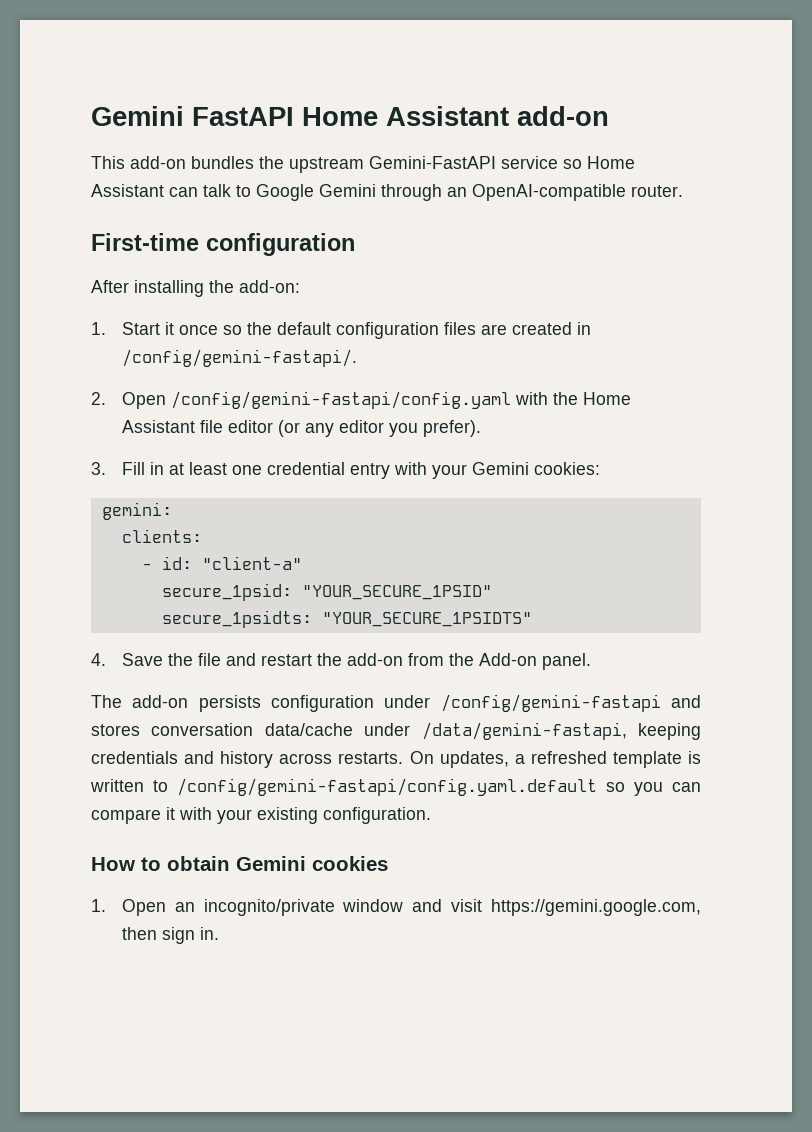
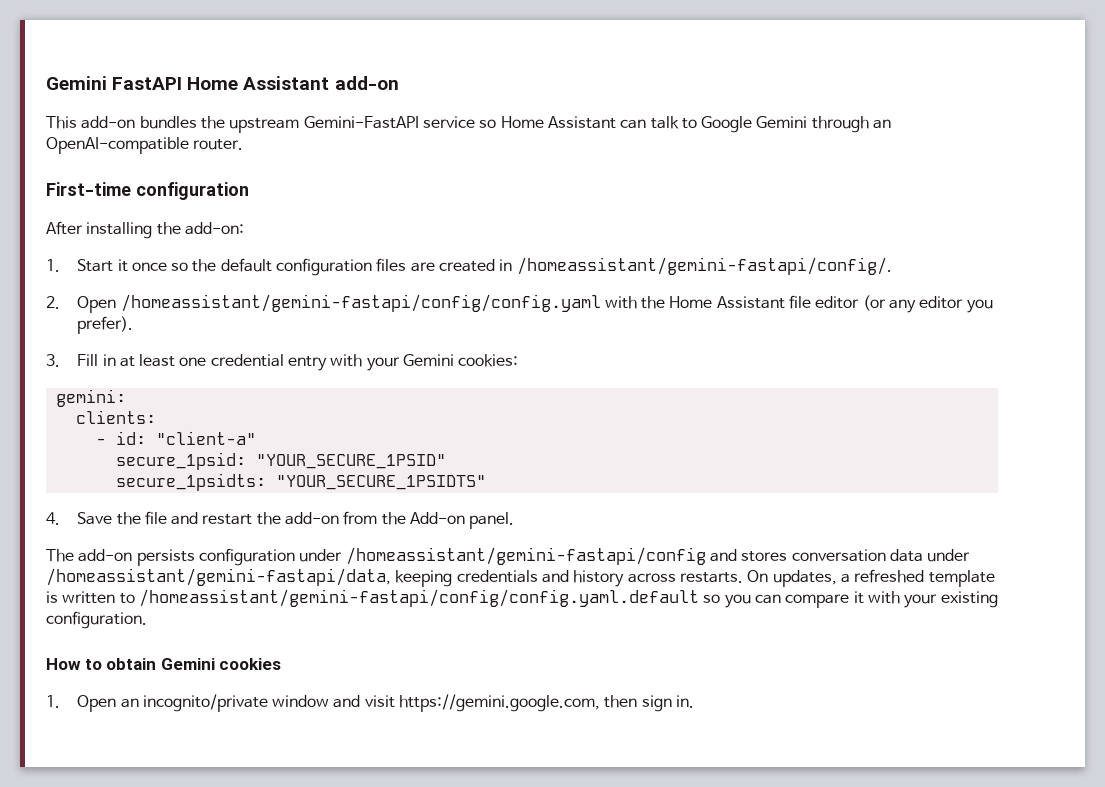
- 1. Start it once so the default configuration files are created in /config/gemini-fastapi/.
+ 1. Start it once so the default configuration files are created in /homeassistant/gemini-fastapi/config/.
- 2. Open /config/gemini-fastapi/config.yaml with the Home Assistant file editor (or any editor you prefer).
+ 2. Open /homeassistant/gemini-fastapi/config/config.yaml with the Home Assistant file editor (or any editor you prefer).
- The add-on persists configuration under /config/gemini-fastapi and stores conversation data/cache under /data/gemini-fastapi, keeping credentials and history across restarts.
+ The add-on persists configuration under /homeassistant/gemini-fastapi/config and stores conversation data under /homeassistant/gemini-fastapi/data, keeping credentials and history across restarts.
- On updates, a refreshed template is written to /config/gemini-fastapi/config.yaml.default so you can compare it with your existing configuration.
+ On updates, a refreshed template is written to /homeassistant/gemini-fastapi/config/config.yaml.default so you can compare it with your existing configuration.

